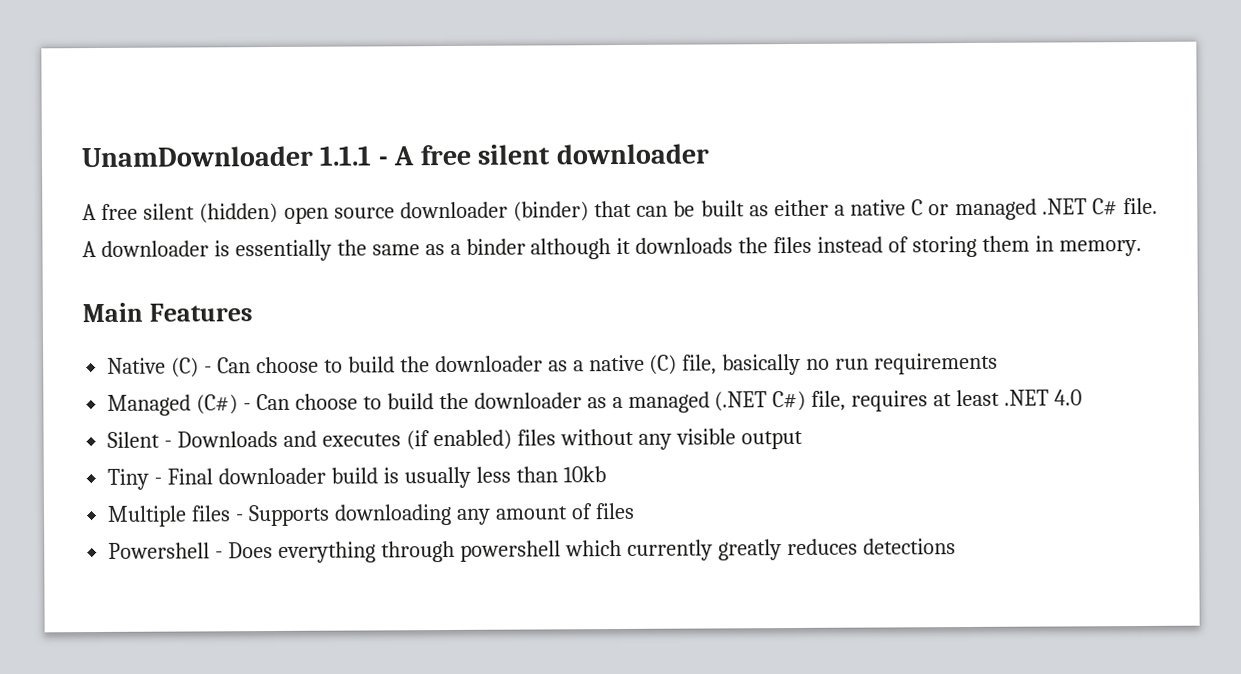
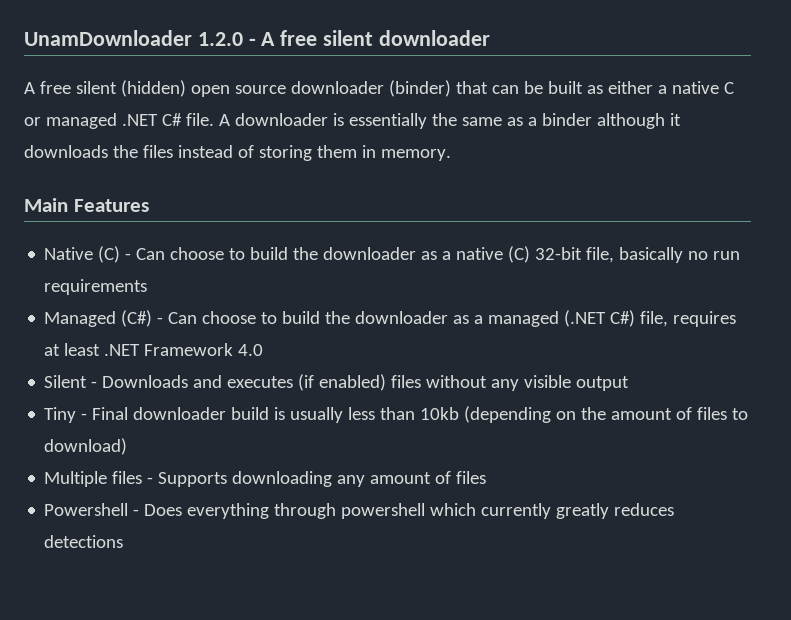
- UnamDownloader 1.1.1 - A free silent downloader
+ UnamDownloader 1.2.0 - A free silent downloader
- Native (C) - Can choose to build the downloader as a native (C) file, basically no run requirements
+ Native (C) - Can choose to build the downloader as a native (C) 32-bit file, basically no run requirements
- Managed (C#) - Can choose to build the downloader as a managed (.NET C#) file, requires at least .NET 4.0
+ Managed (C#) - Can choose to build the downloader as a managed (.NET C#) file, requires at least .NET Framework 4.0
- Tiny - Final downloader build is usually less than 10kb
+ Tiny - Final downloader build is usually less than 10kb (depending on the amount of files to download)

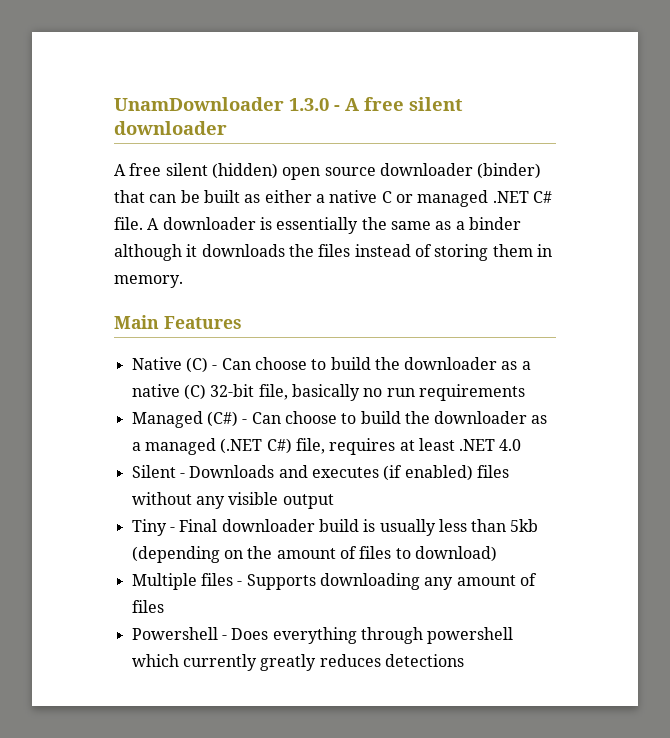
- UnamDownloader 1.2.0 - A free silent downloader
+ UnamDownloader 1.3.0 - A free silent downloader
- Managed (C#) - Can choose to build the downloader as a managed (.NET C#) file, requires at least .NET Framework 4.0
+ Managed (C#) - Can choose to build the downloader as a managed (.NET C#) file, requires at least .NET 4.0
- Tiny - Final downloader build is usually less than 10kb (depending on the amount of files to download)
+ Tiny - Final downloader build is usually less than 5kb (depending on the amount of files to download)

